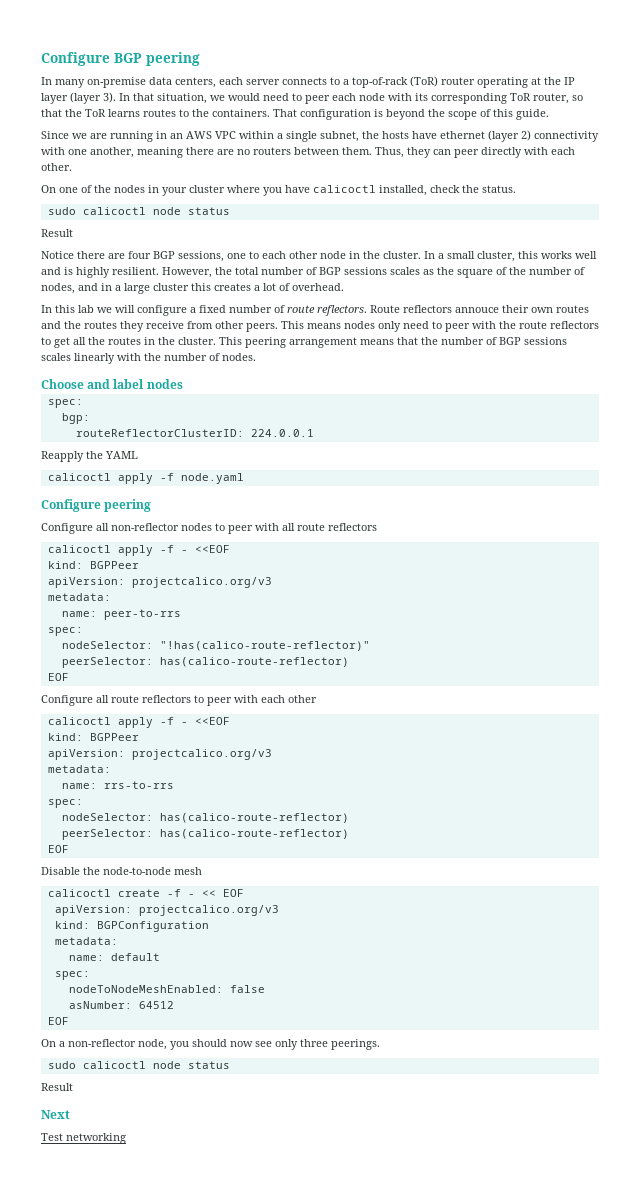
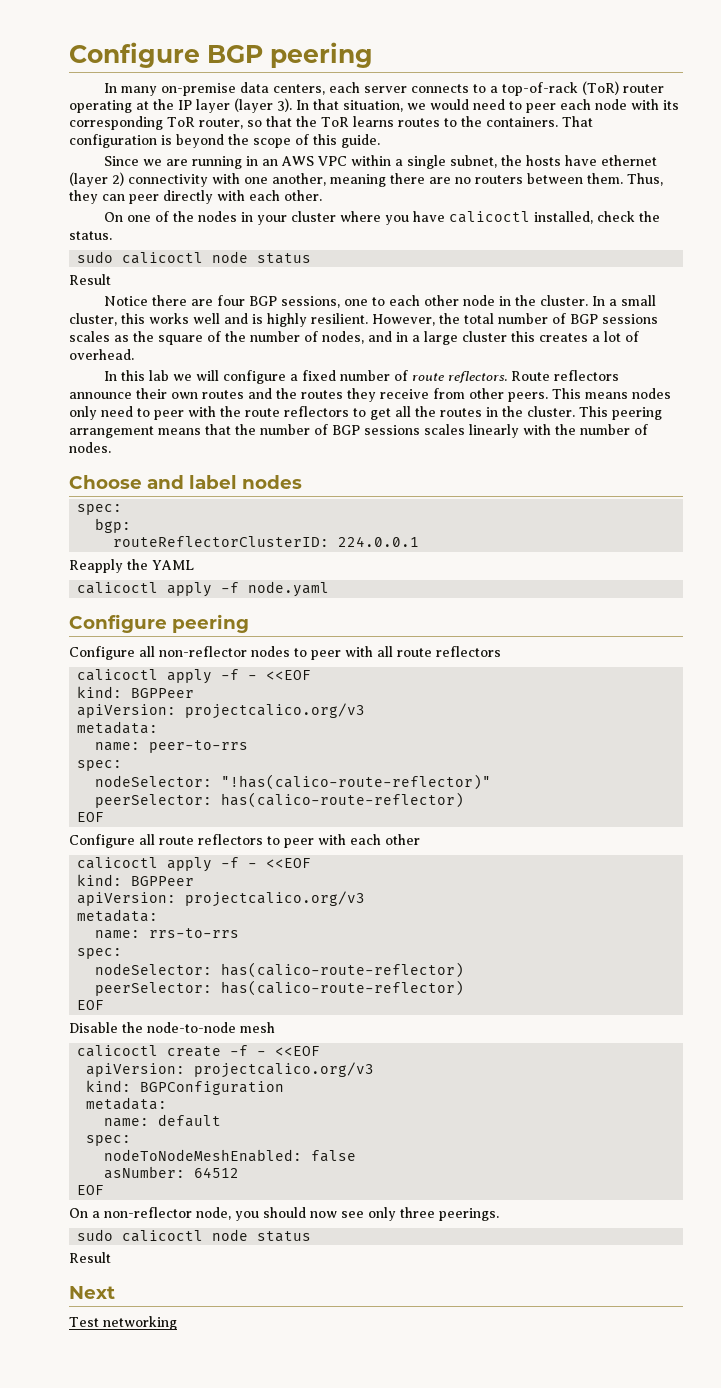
- Route reflectors annouce their own routes and the routes they receive from other peers.
+ Route reflectors announce their own routes and the routes they receive from other peers.
- calicoctl create -f - << EOF
+ calicoctl create -f - <<EOF

